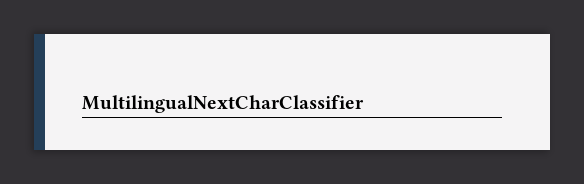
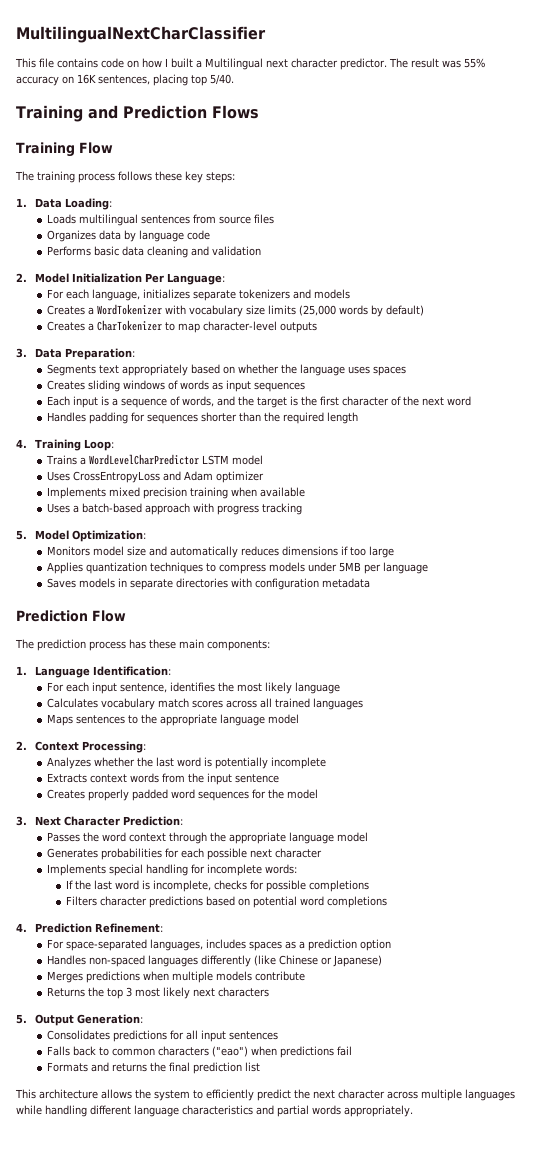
+ This file contains code on how I built a Multilingual next character predictor. The result was 55% accuracy on 16K sentences, placing top 5/40.
+ Training and Prediction Flows
+ Training Flow
+ The training process follows these key steps:
+ 1. Data Loading:
+ Loads multilingual sentences from source files
+ Organizes data by language code
+ Performs basic data cleaning and validation
+ 2. Model Initialization Per Language:
+ For each language, initializes separate tokenizers and models
+ Creates a WordTokenizer with vocabulary size limits (25,000 words by default)
+ Creates a CharTokenizer to map character-level outputs
+ 3. Data Preparation:
+ Segments text appropriately based on whether the language uses spaces
+ Creates sliding windows of words as input sequences
+ Each input is a sequence of words, and the target is the first character of the next word
+ Handles padding for sequences shorter than the required length
+ 4. Training Loop:
+ Trains a WordLevelCharPredictor LSTM model
+ Uses CrossEntropyLoss and Adam optimizer
+ Implements mixed precision training when available
+ Uses a batch-based approach with progress tracking
+ 5. Model Optimization:
+ Monitors model size and automatically reduces dimensions if too large
+ Applies quantization techniques to compress models under 5MB per language
+ Saves models in separate directories with configuration metadata
+ Prediction Flow
+ The prediction process has these main components:
+ 1. Language Identification:
+ For each input sentence, identifies the most likely language
+ Calculates vocabulary match scores across all trained languages
+ Maps sentences to the appropriate language model
+ 2. Context Processing:
+ Analyzes whether the last word is potentially incomplete
+ Extracts context words from the input sentence
+ Creates properly padded word sequences for the model
+ 3. Next Character Prediction:
+ Passes the word context through the appropriate language model
+ Generates probabilities for each possible next character
+ Implements special handling for incomplete words:
+ If the last word is incomplete, checks for possible completions
+ Filters character predictions based on potential word completions
+ 4. Prediction Refinement:
+ For space-separated languages, includes spaces as a prediction option
+ Handles non-spaced languages differently (like Chinese or Japanese)
+ Merges predictions when multiple models contribute
+ Returns the top 3 most likely next characters
+ 5. Output Generation:
+ Consolidates predictions for all input sentences
+ Falls back to common characters ("eao") when predictions fail
+ Formats and returns the final prediction list
+ This architecture allows the system to efficiently predict the next character across multiple languages while handling different language characteristics and partial words appropriately.

